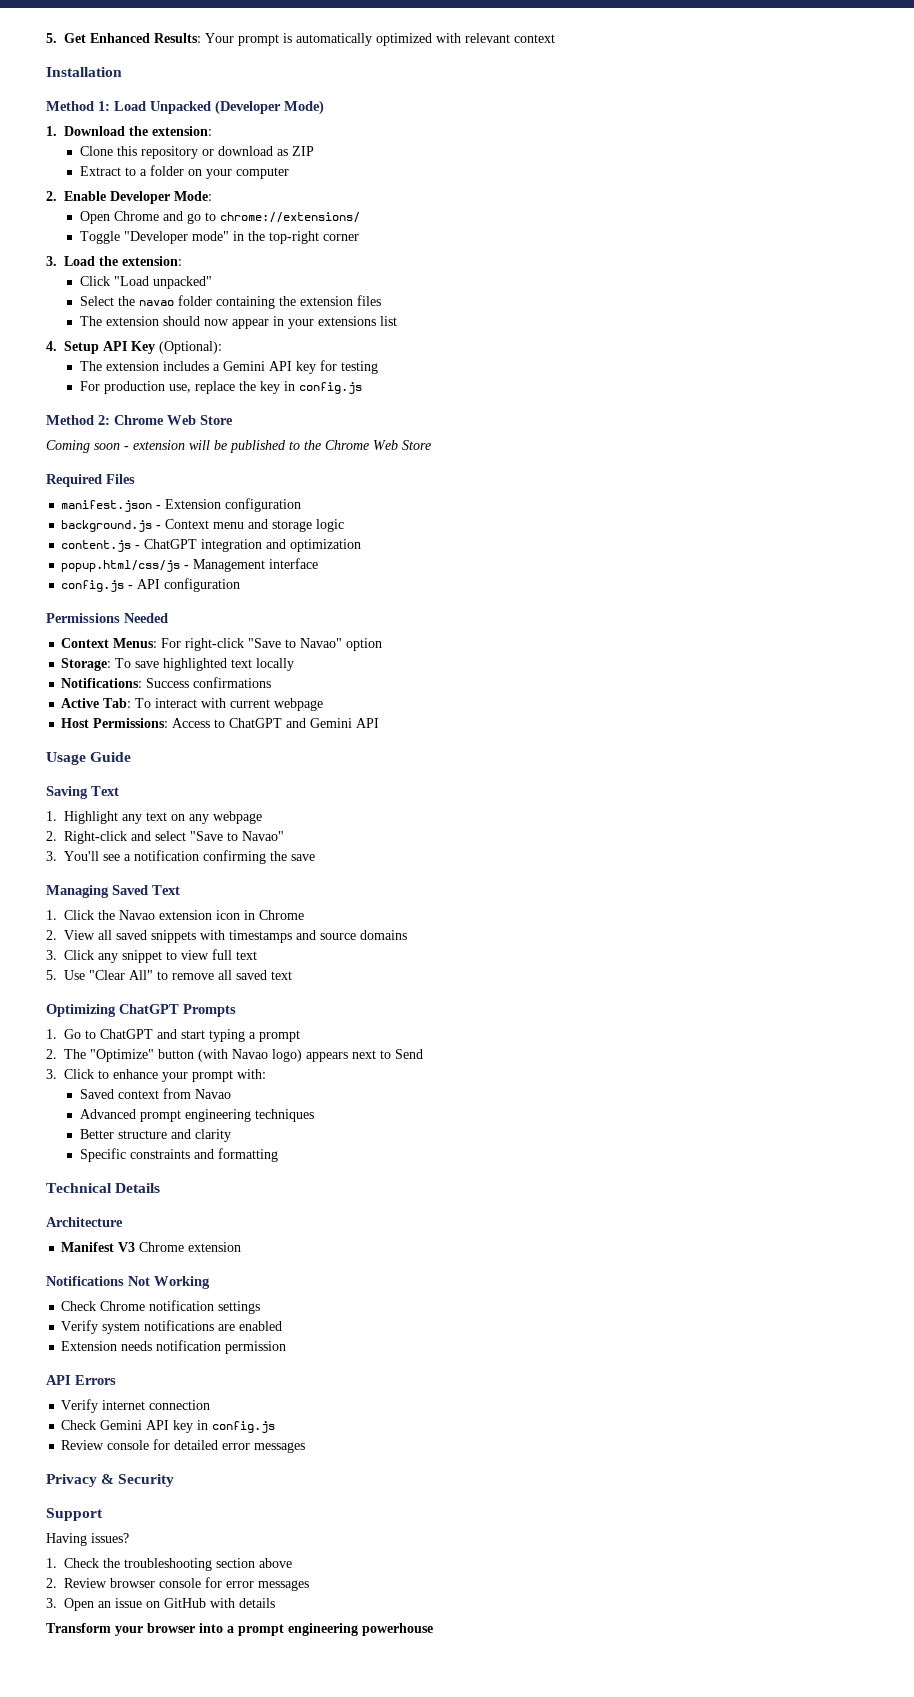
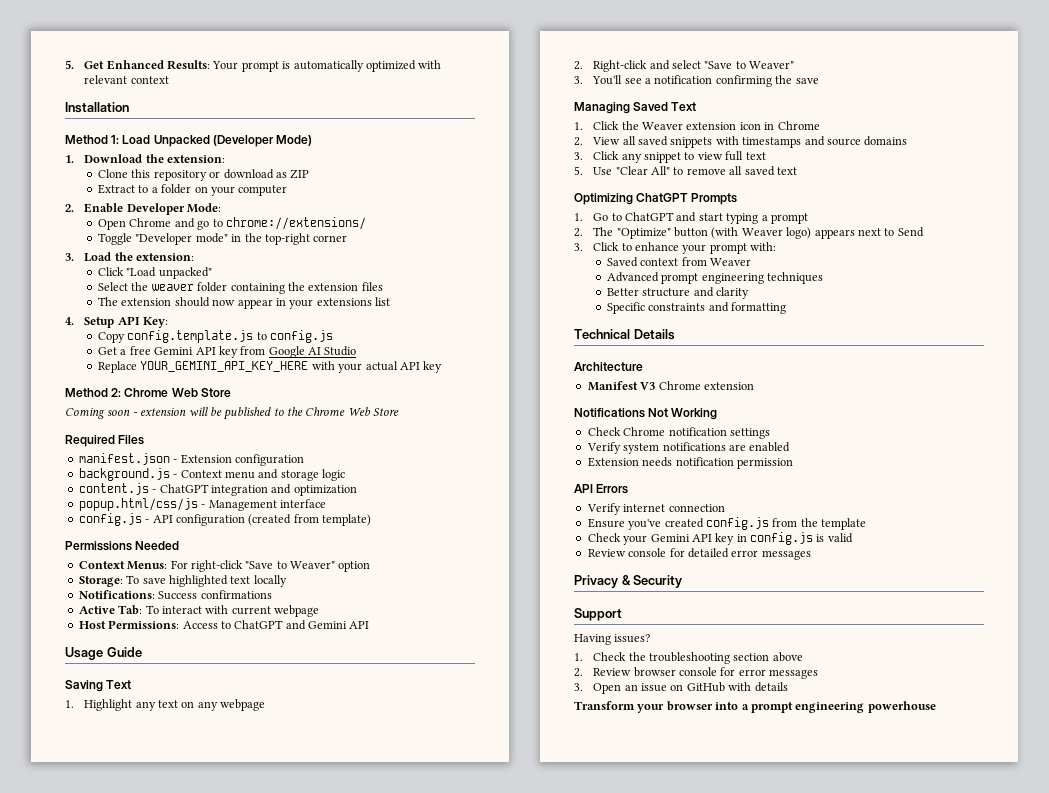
- Select the navao folder containing the extension files
+ Select the weaver folder containing the extension files
- 4. Setup API Key (Optional):
- The extension includes a Gemini API key for testing
- For production use, replace the key in config.js
+ 4. Setup API Key:
+ Copy config.template.js to config.js
+ Get a free Gemini API key from Google AI Studio
+ Replace YOUR_GEMINI_API_KEY_HERE with your actual API key
- config.js - API configuration
+ config.js - API configuration (created from template)
- Context Menus: For right-click "Save to Navao" option
+ Context Menus: For right-click "Save to Weaver" option
- 2. Right-click and select "Save to Navao"
+ 2. Right-click and select "Save to Weaver"
- 1. Click the Navao extension icon in Chrome
+ 1. Click the Weaver extension icon in Chrome
- 2. The "Optimize" button (with Navao logo) appears next to Send
+ 2. The "Optimize" button (with Weaver logo) appears next to Send
- Saved context from Navao
+ Saved context from Weaver
- Check Gemini API key in config.js
+ Ensure you've created config.js from the template
+ Check your Gemini API key in config.js is valid

